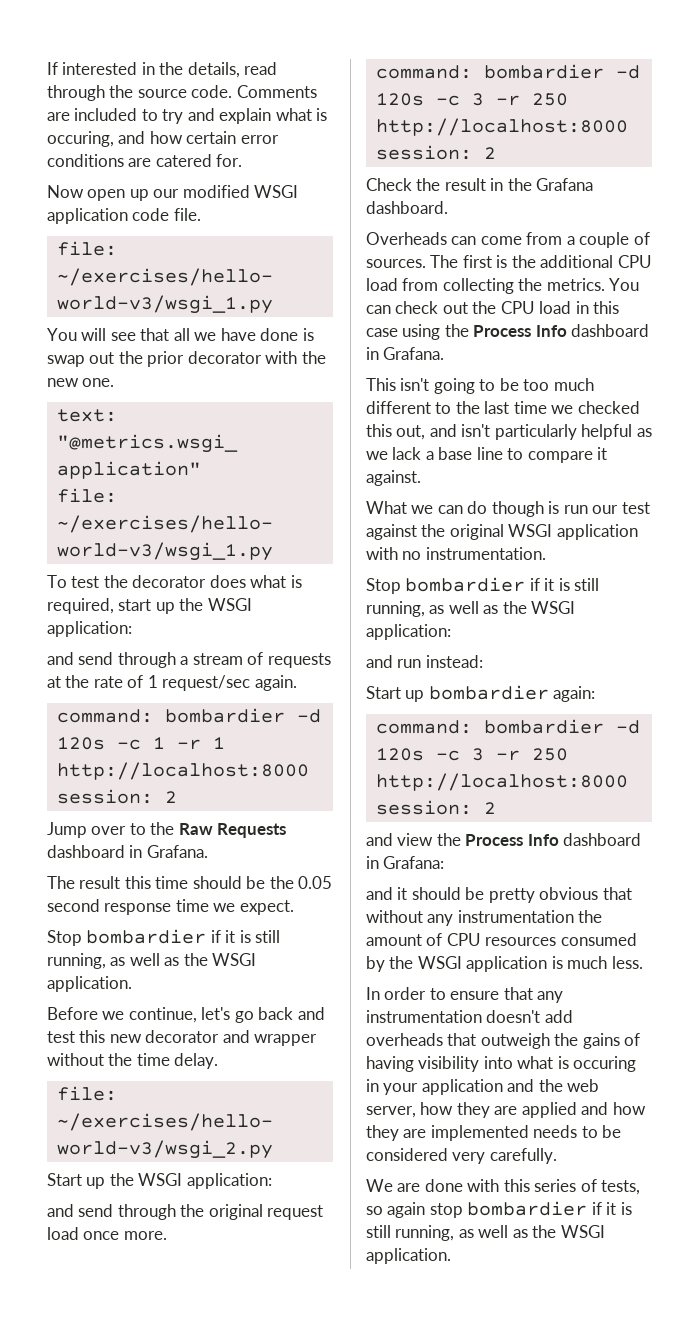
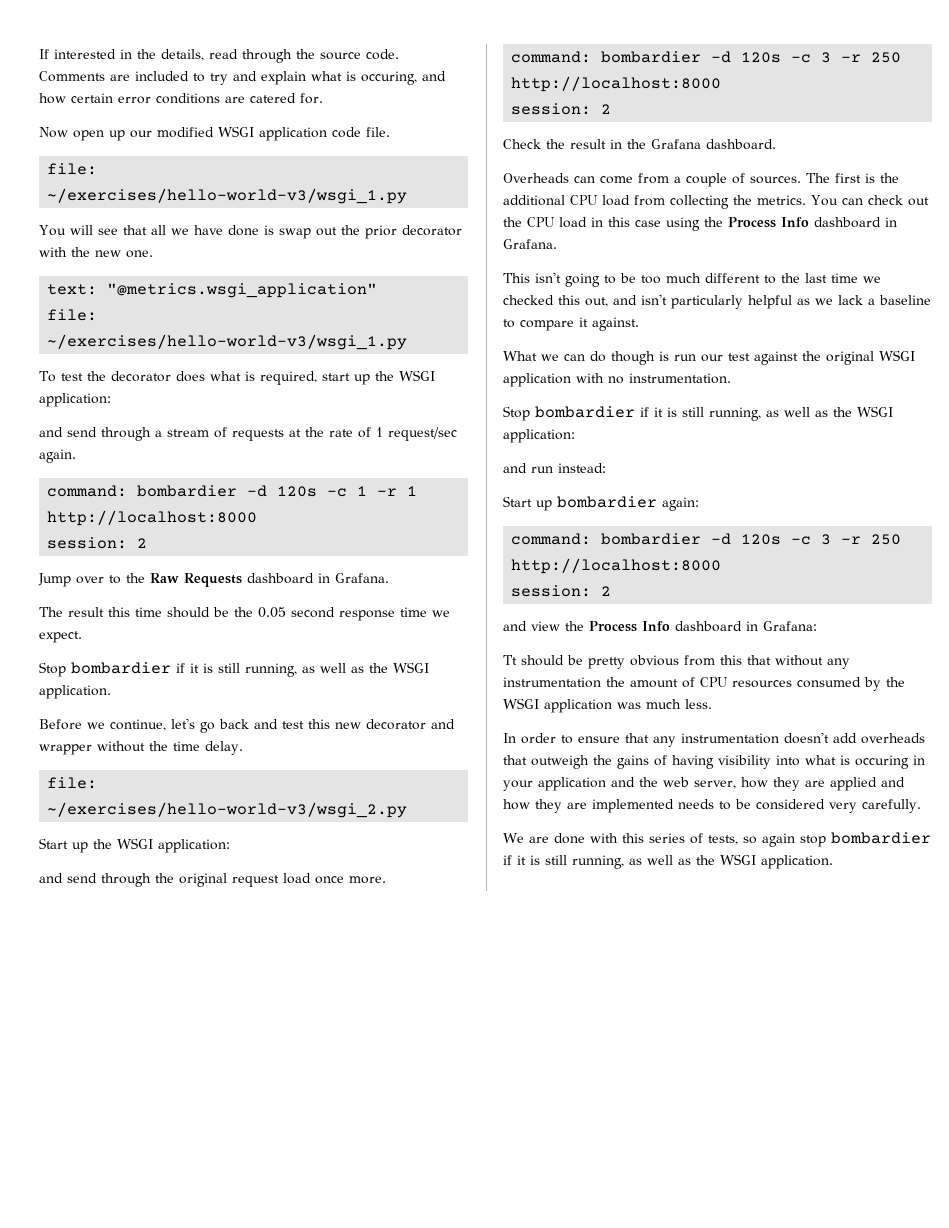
- This isn't going to be too much different to the last time we checked this out, and isn't particularly helpful as we lack a base line to compare it against.
+ This isn't going to be too much different to the last time we checked this out, and isn't particularly helpful as we lack a baseline to compare it against.
- and it should be pretty obvious that without any instrumentation the amount of CPU resources consumed by the WSGI application is much less.
+ Tt should be pretty obvious from this that without any instrumentation the amount of CPU resources consumed by the WSGI application was much less.

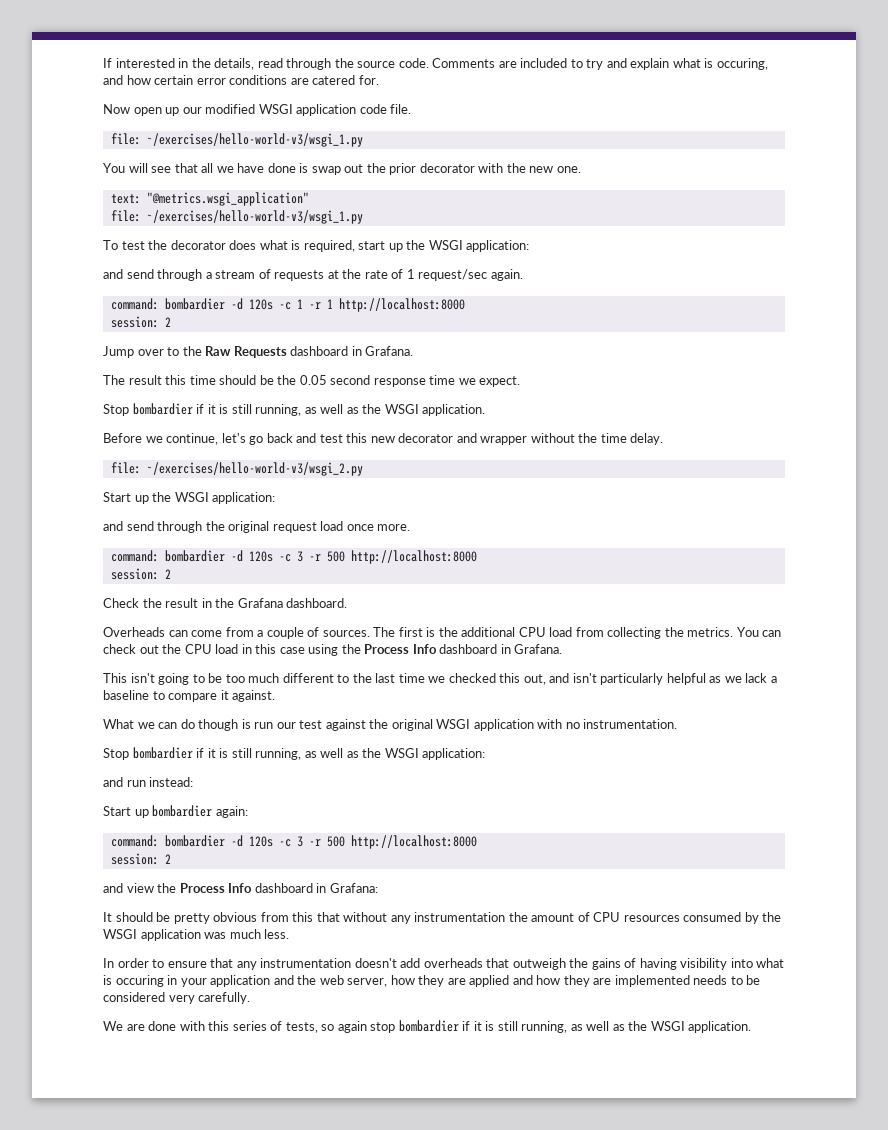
  and send through the original request load once more.
- command: bombardier -d 120s -c 3 -r 250 http://localhost:8000
+ command: bombardier -d 120s -c 3 -r 500 http://localhost:8000
  Start up bombardier again:
- command: bombardier -d 120s -c 3 -r 250 http://localhost:8000
+ command: bombardier -d 120s -c 3 -r 500 http://localhost:8000
- Tt should be pretty obvious from this that without any instrumentation the amount of CPU resources consumed by the WSGI application was much less.
+ It should be pretty obvious from this that without any instrumentation the amount of CPU resources consumed by the WSGI application was much less.

